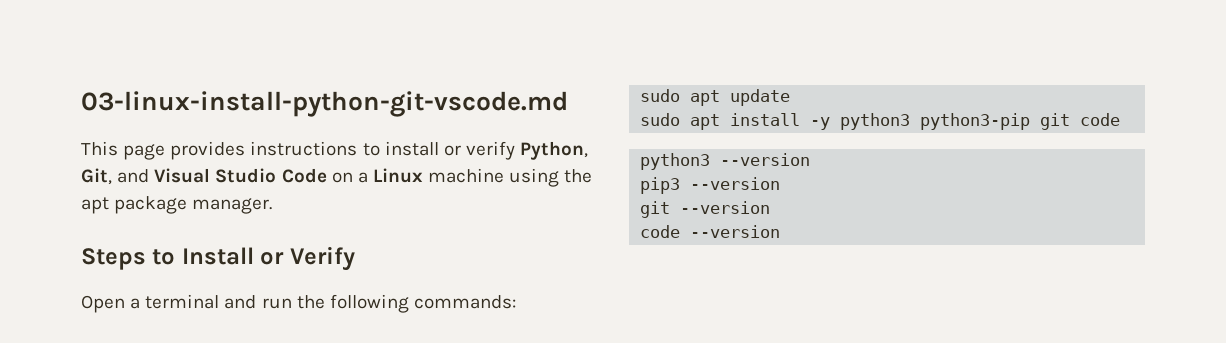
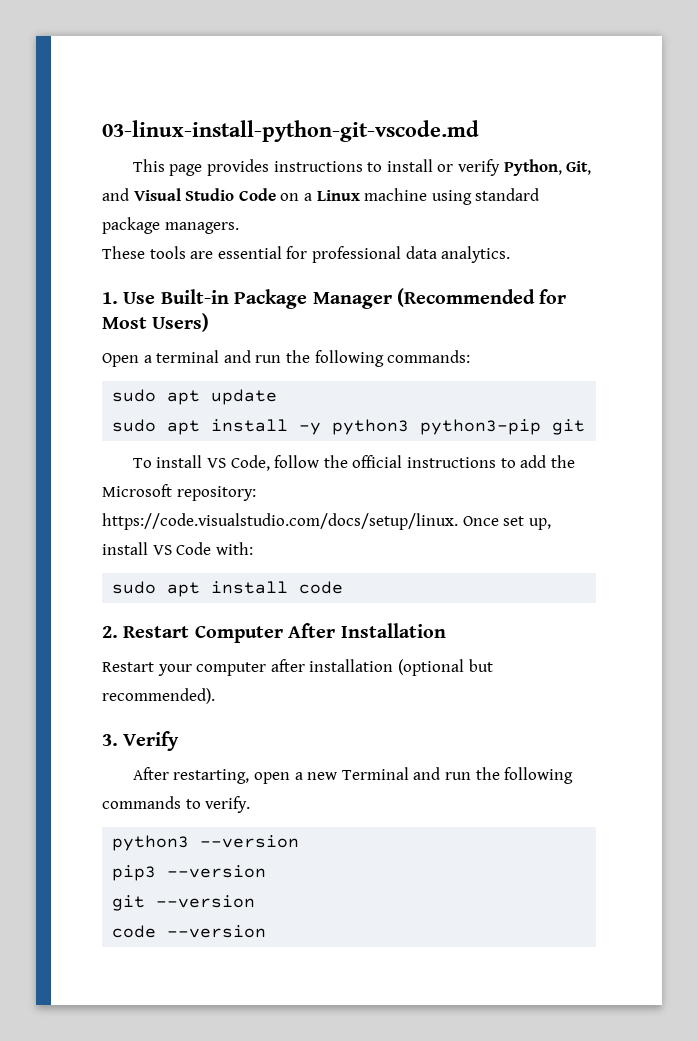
- This page provides instructions to install or verify Python, Git, and Visual Studio Code on a Linux machine using the apt package manager.
- Steps to Install or Verify
+ This page provides instructions to install or verify Python, Git, and Visual Studio Code on a Linux machine using standard package managers.
+ These tools are essential for professional data analytics.
+ 1. Use Built-in Package Manager (Recommended for Most Users)
- sudo apt install -y python3 python3-pip git code
+ sudo apt install -y python3 python3-pip git
+ To install VS Code, follow the official instructions to add the Microsoft repository: https://code.visualstudio.com/docs/setup/linux. Once set up, install VS Code with:
+ sudo apt install code
+ 2. Restart Computer After Installation
+ Restart your computer after installation (optional but recommended).
+ 3. Verify
+ After restarting, open a new Terminal and run the following commands to verify.

